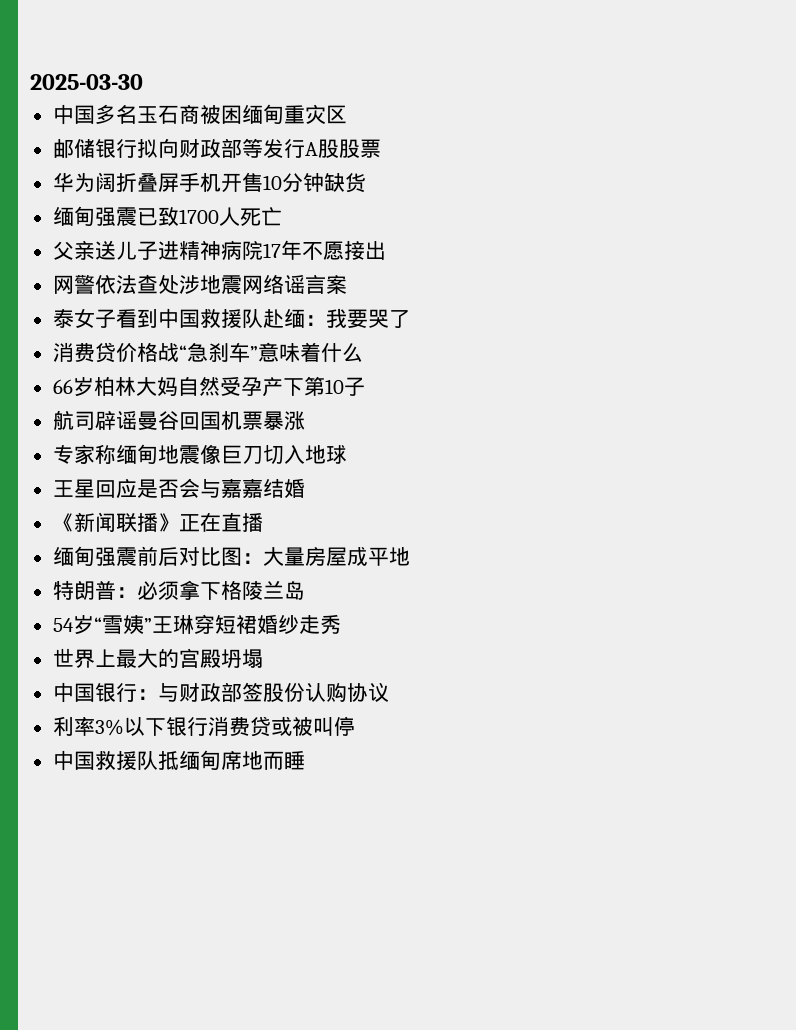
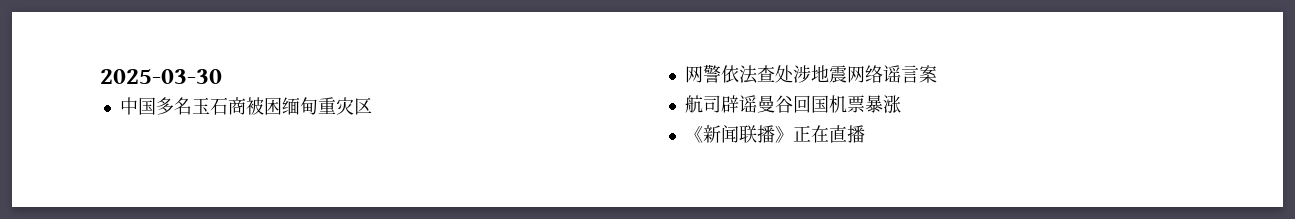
- 邮储银行拟向财政部等发行A股股票
- 华为阔折叠屏手机开售10分钟缺货
- 缅甸强震已致1700人死亡
- 父亲送儿子进精神病院17年不愿接出
- 泰女子看到中国救援队赴缅：我要哭了
- 消费贷价格战“急刹车”意味着什么
- 66岁柏林大妈自然受孕产下第10子
- 专家称缅甸地震像巨刀切入地球
- 王星回应是否会与嘉嘉结婚
- 缅甸强震前后对比图：大量房屋成平地
- 特朗普：必须拿下格陵兰岛
- 54岁“雪姨”王琳穿短裙婚纱走秀
- 世界上最大的宫殿坍塌
- 中国银行：与财政部签股份认购协议
- 利率3%以下银行消费贷或被叫停
- 中国救援队抵缅甸席地而睡

